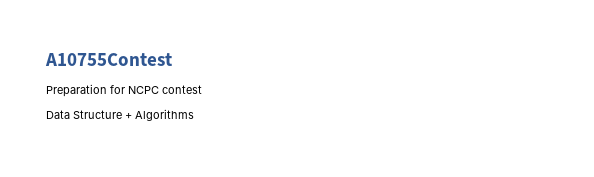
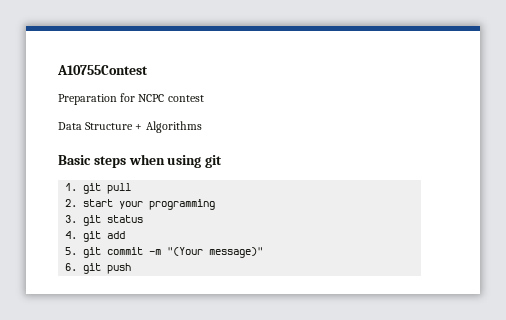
+ Basic steps when using git
+ 1. git pull
+ 2. start your programming
+ 3. git status
+ 4. git add
+ 5. git commit -m "(Your message)"
+ 6. git push

